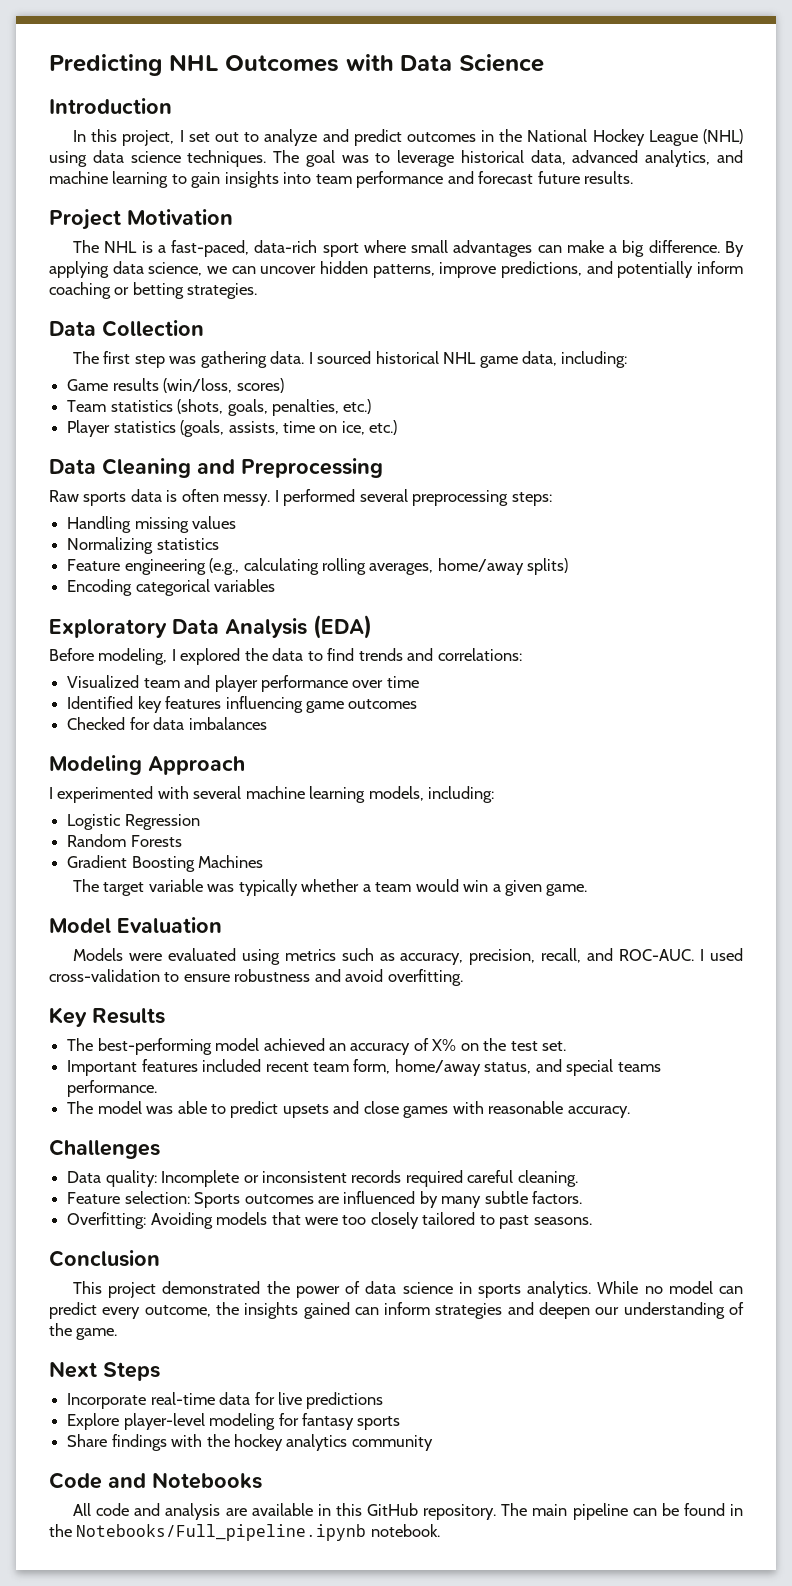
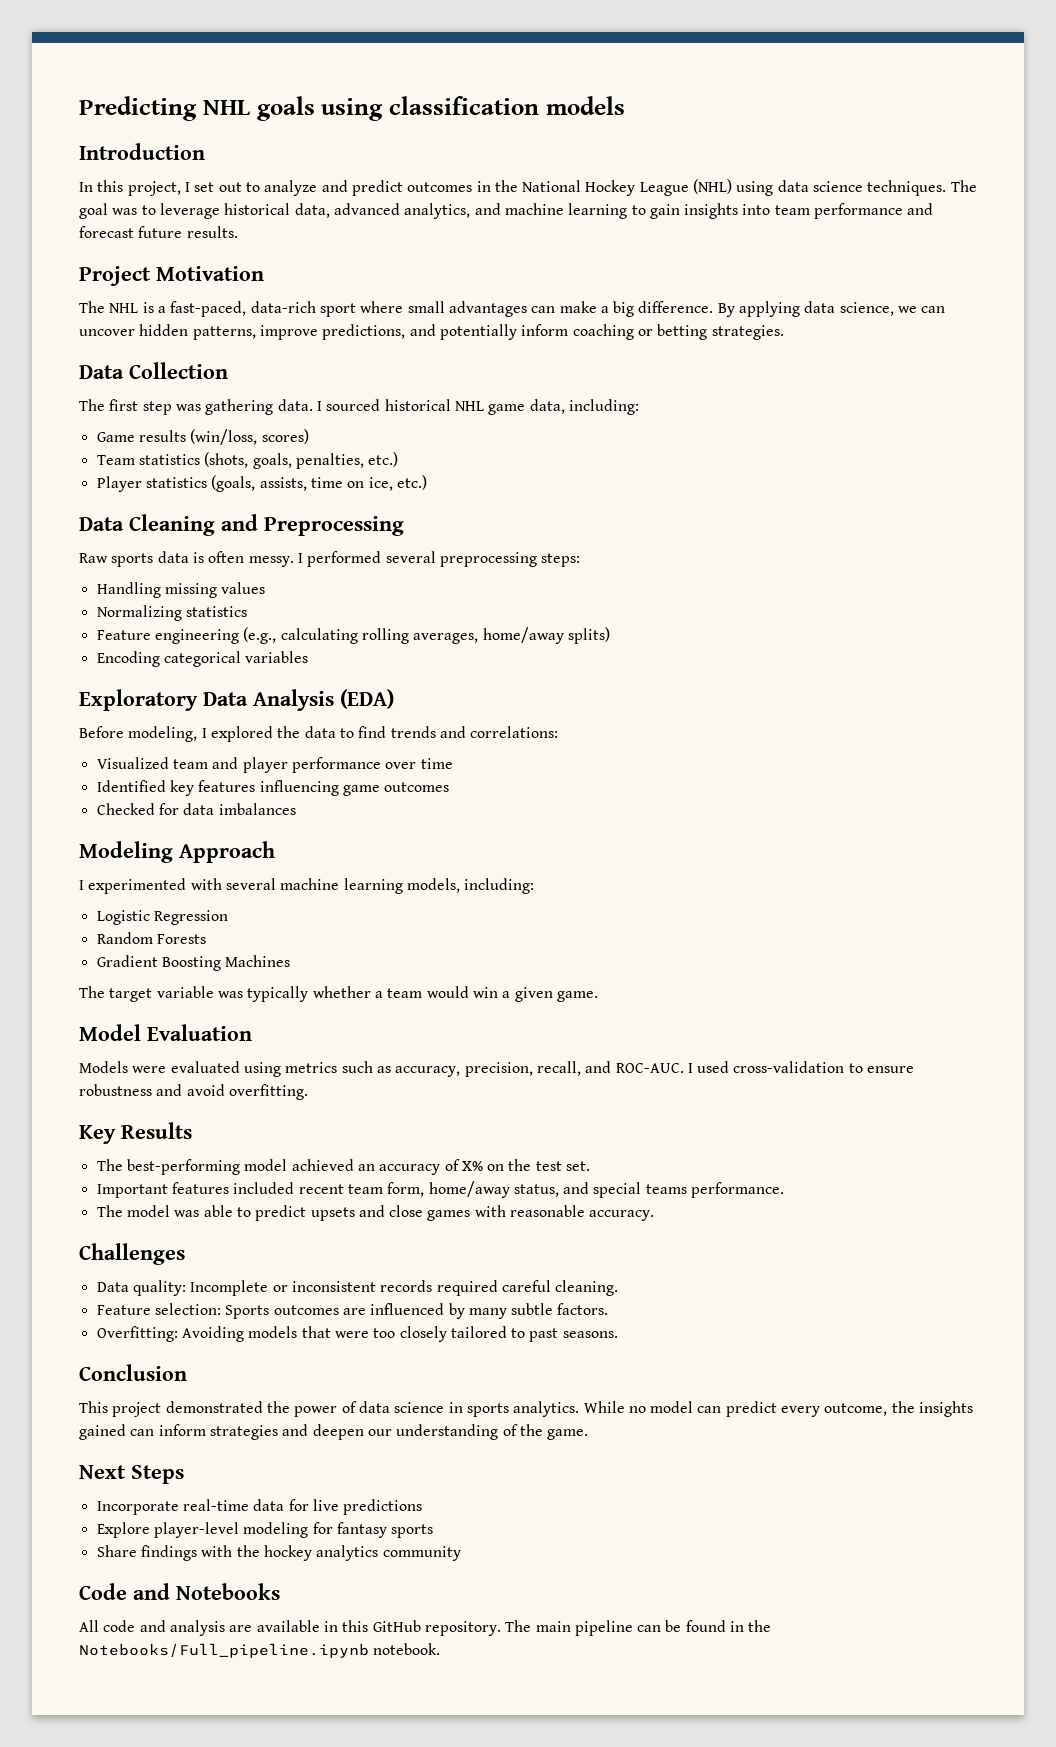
- Predicting NHL Outcomes with Data Science
+ Predicting NHL goals using classification models

